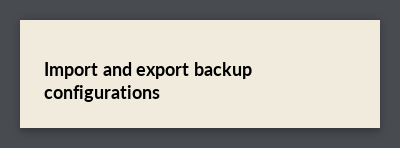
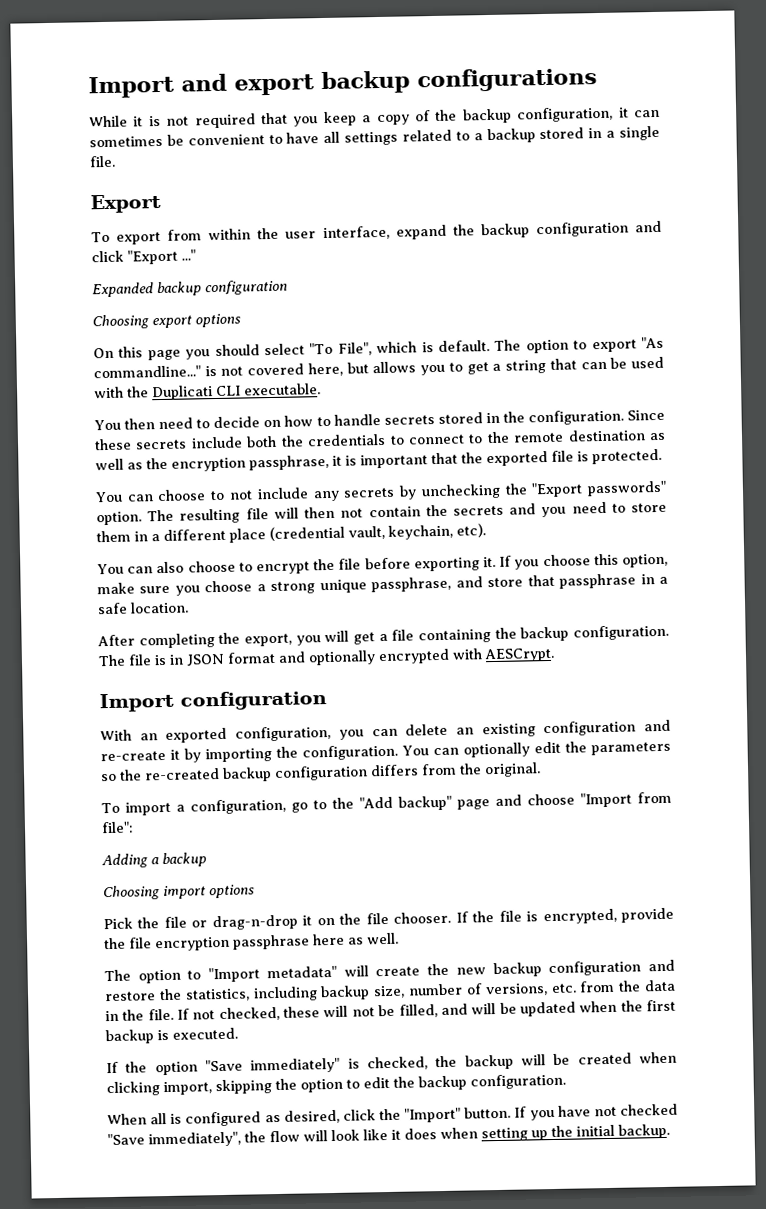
+ While it is not required that you keep a copy of the backup configuration, it can sometimes be convenient to have all settings related to a backup stored in a single file.
+ Export
+ To export from within the user interface, expand the backup configuration and click "Export ..."
+ Expanded backup configuration
+ Choosing export options
+ On this page you should select "To File", which is default. The option to export "As commandline..." is not covered here, but allows you to get a string that can be used with the Duplicati CLI executable.
+ You then need to decide on how to handle secrets stored in the configuration. Since these secrets include both the credentials to connect to the remote destination as well as the encryption passphrase, it is important that the exported file is protected.
+ You can choose to not include any secrets by unchecking the "Export passwords" option. The resulting file will then not contain the secrets and you need to store them in a different place (credential vault, keychain, etc).
+ You can also choose to encrypt the file before exporting it. If you choose this option, make sure you choose a strong unique passphrase, and store that passphrase in a safe location.
+ After completing the export, you will get a file containing the backup configuration. The file is in JSON format and optionally encrypted with AESCrypt.
+ Import configuration
+ With an exported configuration, you can delete an existing configuration and re-create it by importing the configuration. You can optionally edit the parameters so the re-created backup configuration differs from the original.
+ To import a configuration, go to the "Add backup" page and choose "Import from file":
+ Adding a backup
+ Choosing import options
+ Pick the file or drag-n-drop it on the file chooser. If the file is encrypted, provide the file encryption passphrase here as well.
+ The option to "Import metadata" will create the new backup configuration and restore the statistics, including backup size, number of versions, etc. from the data in the file. If not checked, these will not be filled, and will be updated when the first backup is executed.
+ If the option "Save immediately" is checked, the backup will be created when clicking import, skipping the option to edit the backup configuration.
+ When all is configured as desired, click the "Import" button. If you have not checked "Save immediately", the flow will look like it does when setting up the initial backup.

